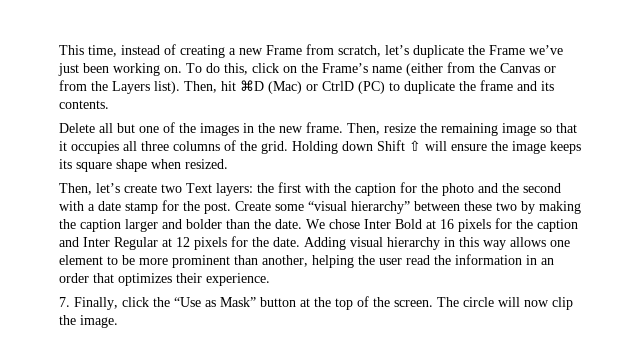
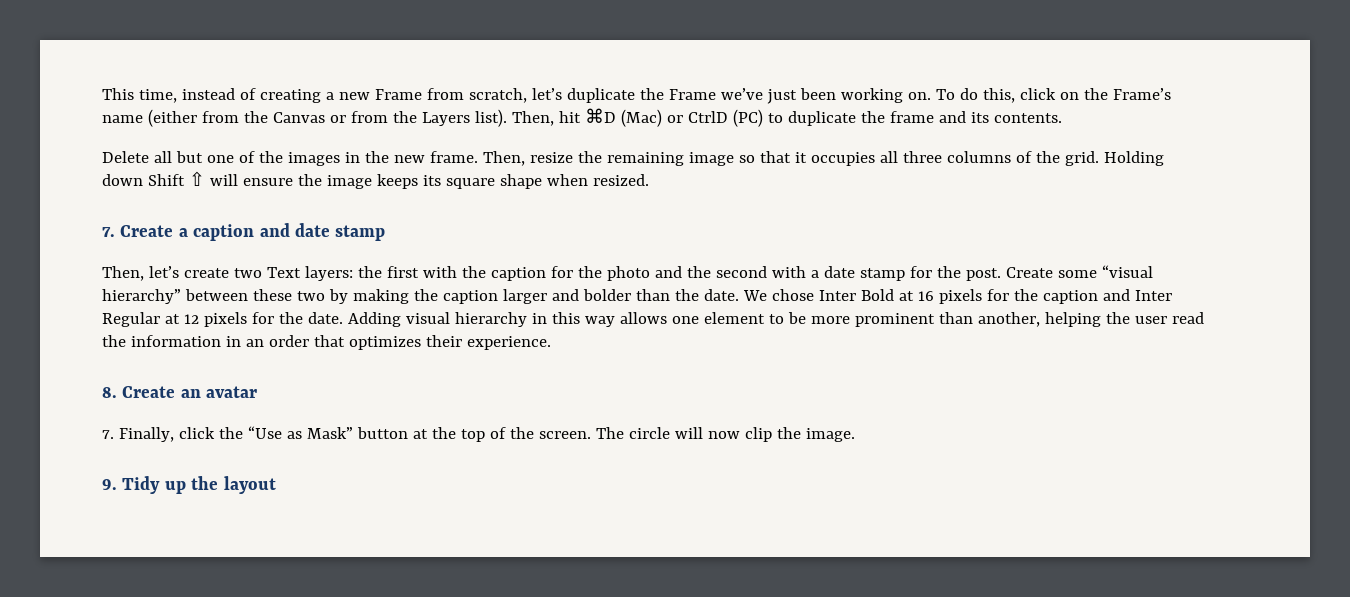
+ 7. Create a caption and date stamp
+ 8. Create an avatar
+ 9. Tidy up the layout

